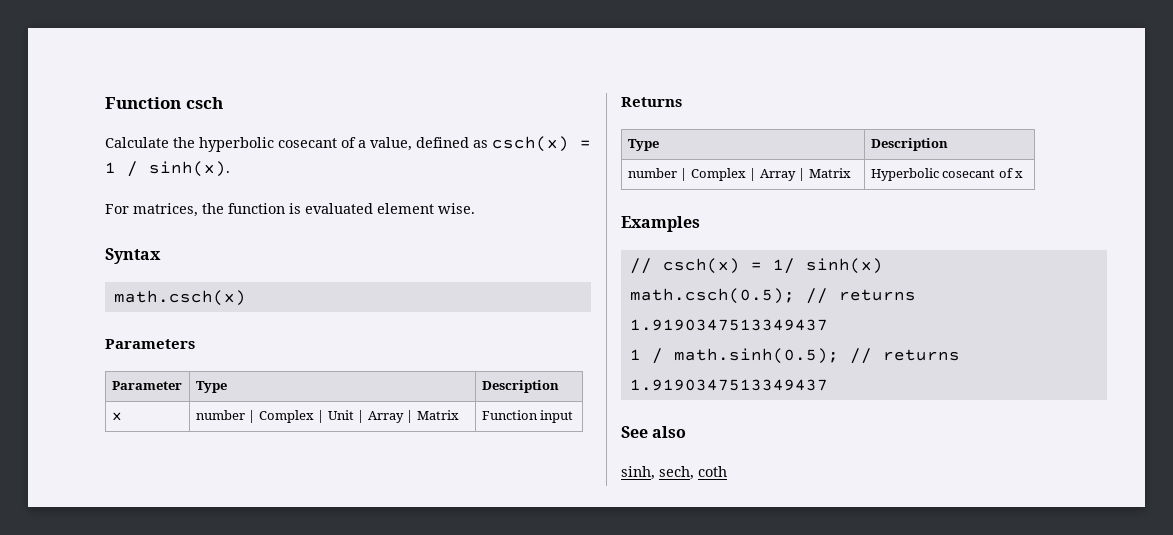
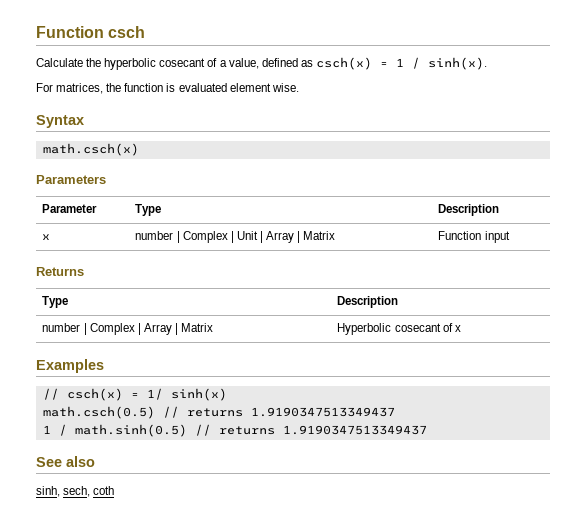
- math.csch(0.5); // returns 1.9190347513349437
+ math.csch(0.5) // returns 1.9190347513349437
- 1 / math.sinh(0.5); // returns 1.9190347513349437
+ 1 / math.sinh(0.5) // returns 1.9190347513349437

